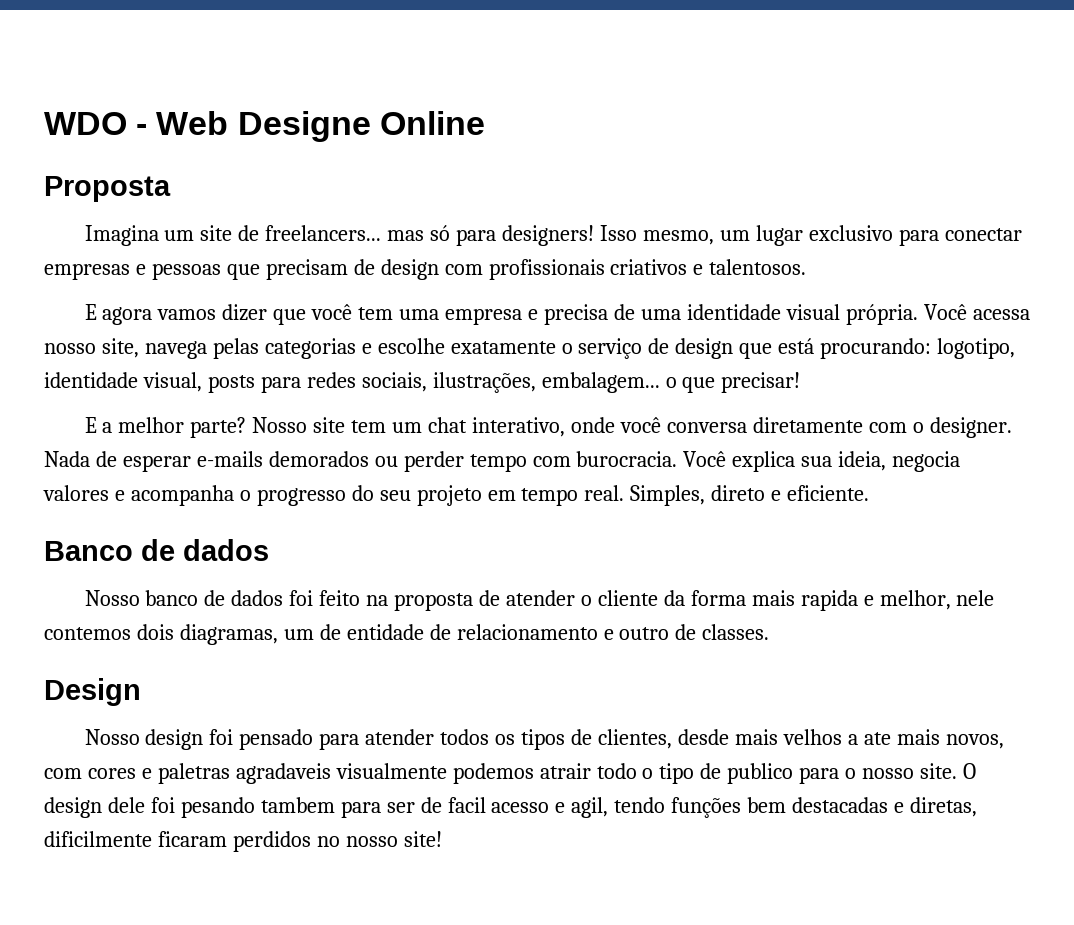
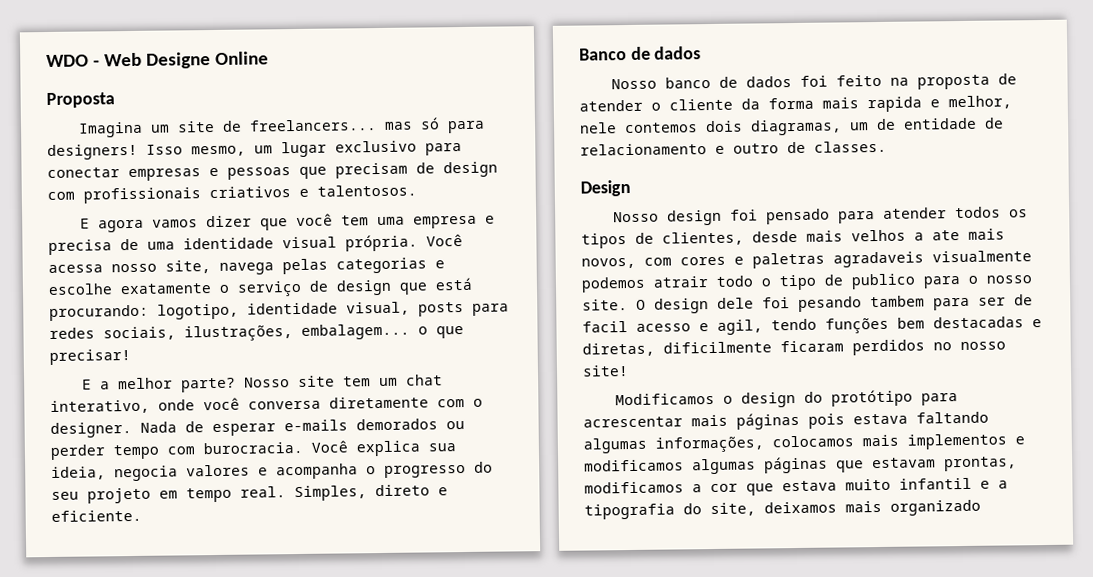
+ Modificamos o design do protótipo para acrescentar mais páginas pois estava faltando algumas informações, colocamos mais implementos e modificamos algumas páginas que estavam prontas, modificamos a cor que estava muito infantil e a tipografia do site, deixamos mais organizado

